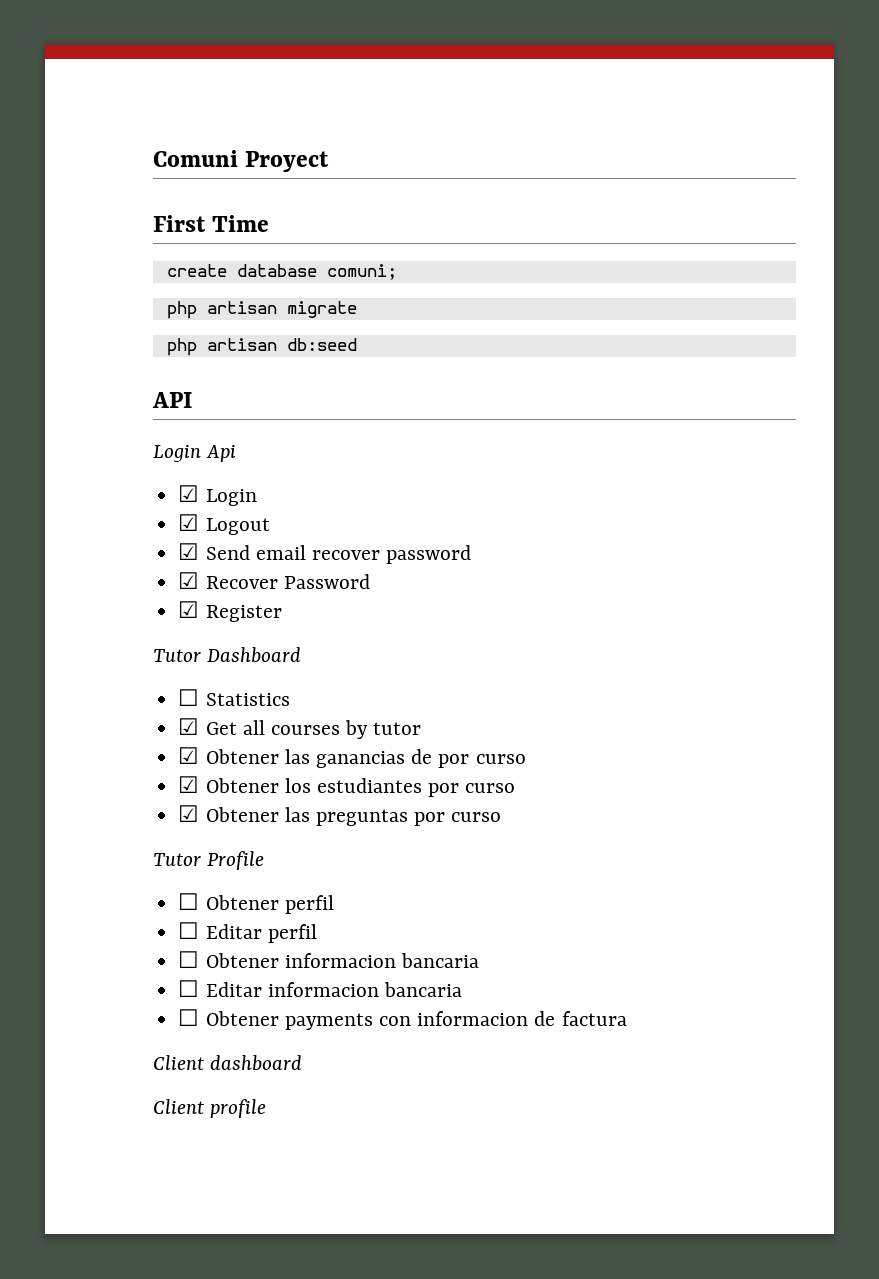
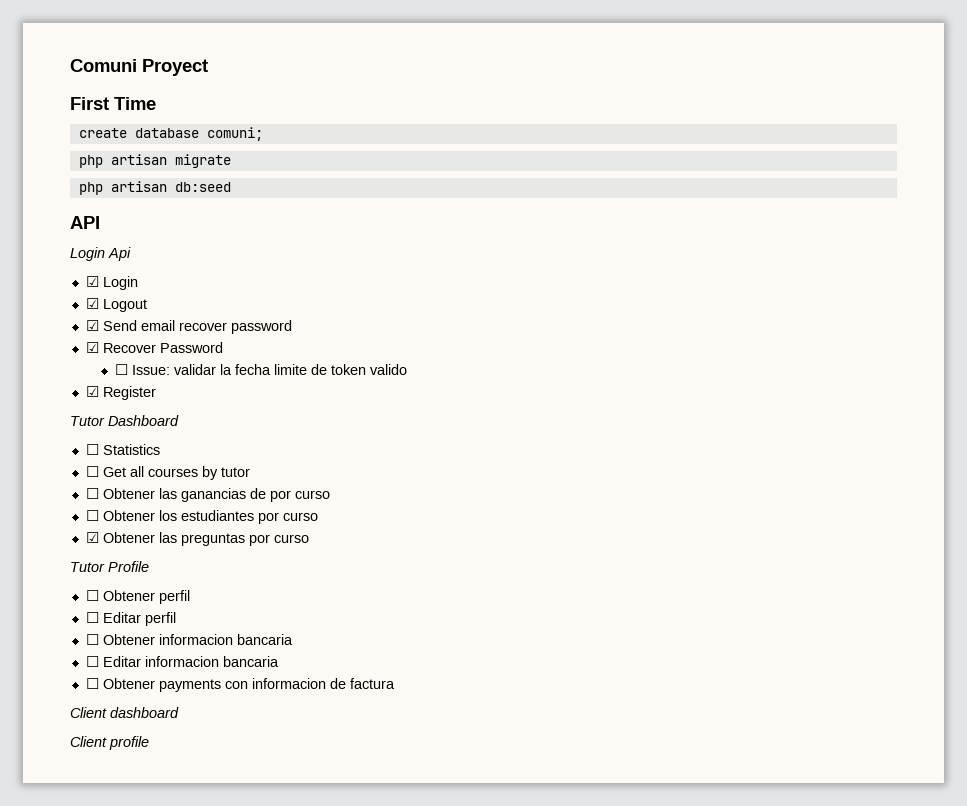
+ ☐ Issue: validar la fecha limite de token valido
- ☑ Get all courses by tutor
+ ☐ Get all courses by tutor
- ☑ Obtener las ganancias de por curso
+ ☐ Obtener las ganancias de por curso
- ☑ Obtener los estudiantes por curso
+ ☐ Obtener los estudiantes por curso

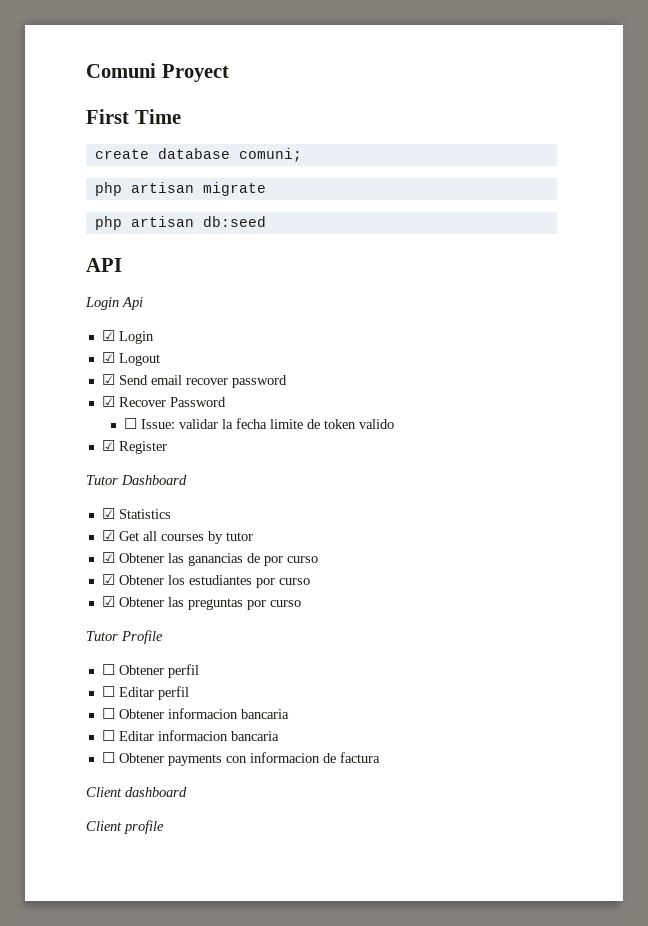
- ☐ Statistics
+ ☑ Statistics
- ☐ Get all courses by tutor
+ ☑ Get all courses by tutor
- ☐ Obtener las ganancias de por curso
+ ☑ Obtener las ganancias de por curso
- ☐ Obtener los estudiantes por curso
+ ☑ Obtener los estudiantes por curso

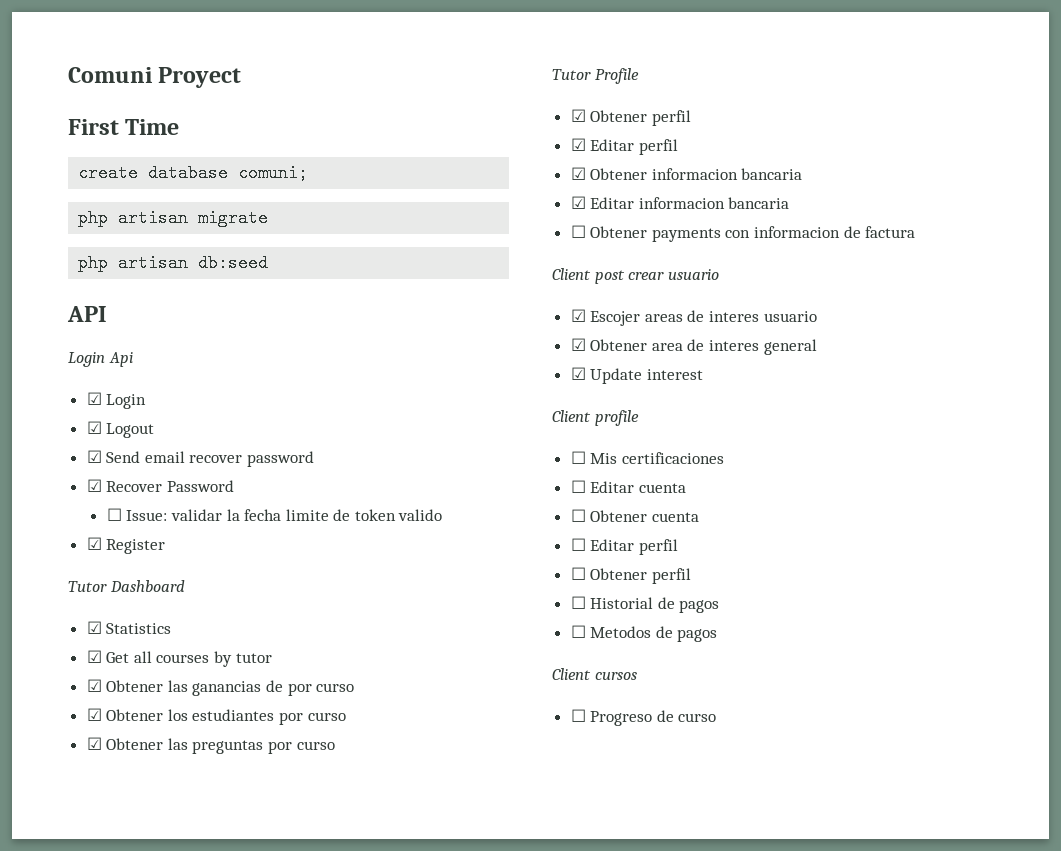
- ☐ Obtener perfil
- ☐ Editar perfil
- ☐ Obtener informacion bancaria
+ ☑ Obtener perfil
+ ☑ Editar perfil
+ ☑ Obtener informacion bancaria
- ☐ Editar informacion bancaria
+ ☑ Editar informacion bancaria
- Client dashboard
+ Client post crear usuario
+ ☑ Escojer areas de interes usuario
+ ☑ Obtener area de interes general
+ ☑ Update interest
  Client profile
+ ☐ Mis certificaciones
+ ☐ Editar cuenta
+ ☐ Obtener cuenta
+ ☐ Editar perfil
+ ☐ Obtener perfil
+ ☐ Historial de pagos
+ ☐ Metodos de pagos
+ Client cursos
+ ☐ Progreso de curso

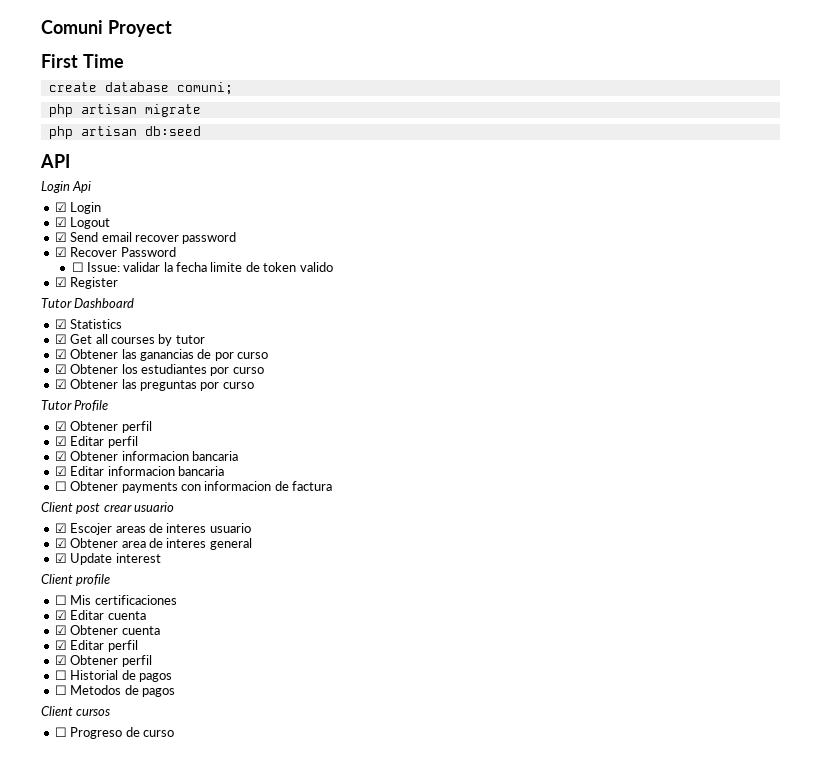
- ☐ Editar cuenta
+ ☑ Editar cuenta
- ☐ Obtener cuenta
- ☐ Editar perfil
- ☐ Obtener perfil
+ ☑ Obtener cuenta
+ ☑ Editar perfil
+ ☑ Obtener perfil

